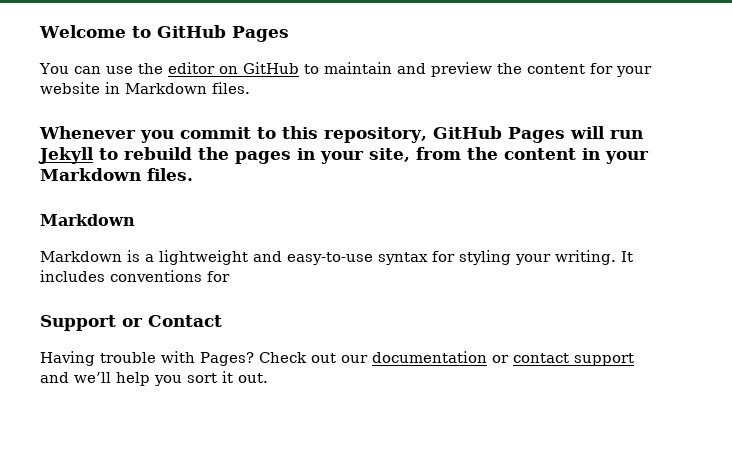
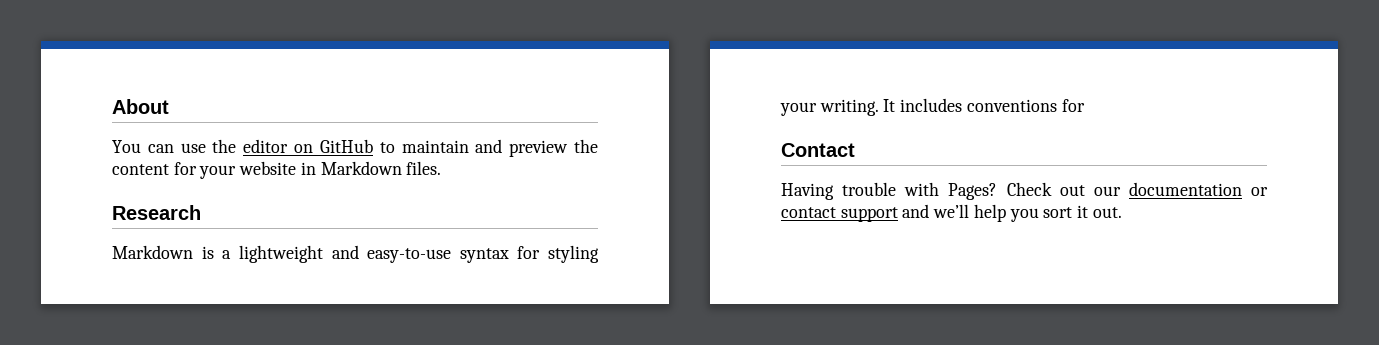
- Welcome to GitHub Pages
+ About
- Whenever you commit to this repository, GitHub Pages will run Jekyll to rebuild the pages in your site, from the content in your Markdown files.
- Markdown
+ Research
- Support or Contact
+ Contact

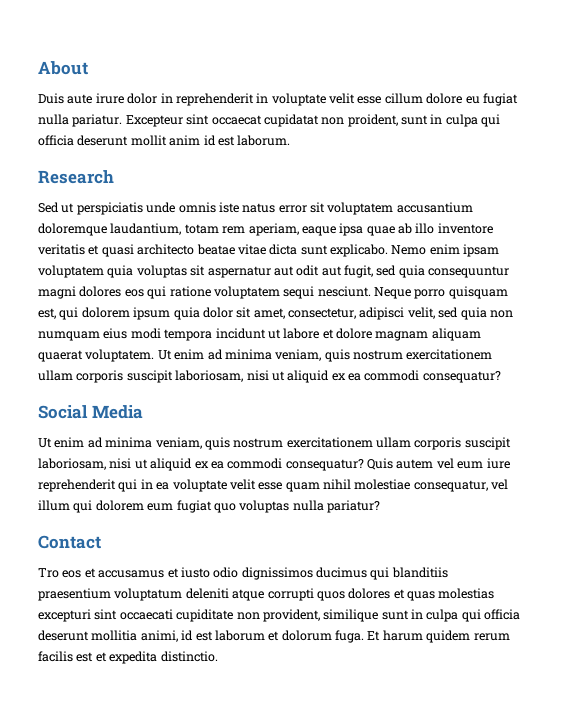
- You can use the editor on GitHub to maintain and preview the content for your website in Markdown files.
+ Duis aute irure dolor in reprehenderit in voluptate velit esse cillum dolore eu fugiat nulla pariatur. Excepteur sint occaecat cupidatat non proident, sunt in culpa qui officia deserunt mollit anim id est laborum.
  Research
- Markdown is a lightweight and easy-to-use syntax for styling your writing. It includes conventions for
+ Sed ut perspiciatis unde omnis iste natus error sit voluptatem accusantium doloremque laudantium, totam rem aperiam, eaque ipsa quae ab illo inventore veritatis et quasi architecto beatae vitae dicta sunt explicabo. Nemo enim ipsam voluptatem quia voluptas sit aspernatur aut odit aut fugit, sed quia consequuntur magni dolores eos qui ratione voluptatem sequi nesciunt. Neque porro quisquam est, qui dolorem ipsum quia dolor sit amet, consectetur, adipisci velit, sed quia non numquam eius modi tempora incidunt ut labore et dolore magnam aliquam quaerat voluptatem. Ut enim ad minima veniam, quis nostrum exercitationem ullam corporis suscipit laboriosam, nisi ut aliquid ex ea commodi consequatur?
+ Social Media
+ Ut enim ad minima veniam, quis nostrum exercitationem ullam corporis suscipit laboriosam, nisi ut aliquid ex ea commodi consequatur? Quis autem vel eum iure reprehenderit qui in ea voluptate velit esse quam nihil molestiae consequatur, vel illum qui dolorem eum fugiat quo voluptas nulla pariatur?
  Contact
- Having trouble with Pages? Check out our documentation or contact support and we’ll help you sort it out.
+ Tro eos et accusamus et iusto odio dignissimos ducimus qui blanditiis praesentium voluptatum deleniti atque corrupti quos dolores et quas molestias excepturi sint occaecati cupiditate non provident, similique sunt in culpa qui officia deserunt mollitia animi, id est laborum et dolorum fuga. Et harum quidem rerum facilis est et expedita distinctio.

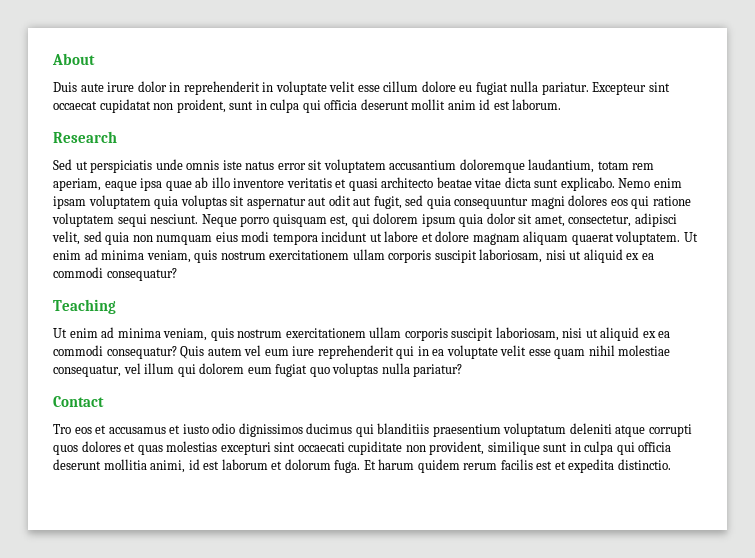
- Social Media
+ Teaching

